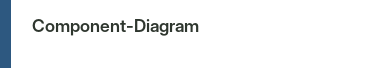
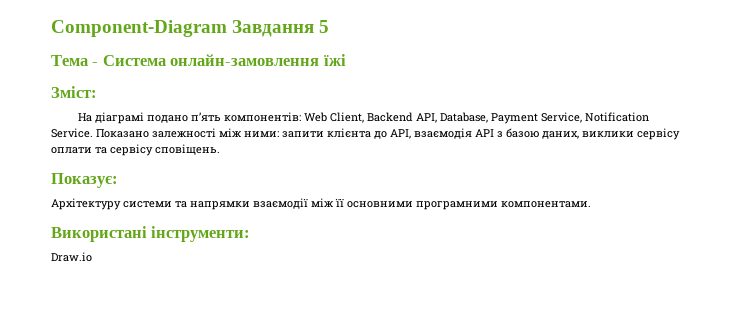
- Component-Diagram
+ Component-Diagram Завдання 5
+ Тема - Система онлайн-замовлення їжі
+ Зміст:
+ На діаграмі подано п’ять компонентів: Web Client, Backend API, Database, Payment Service, Notification Service. Показано залежності між ними: запити клієнта до API, взаємодія API з базою даних, виклики сервісу оплати та сервісу сповіщень.
+ Показує:
+ Архітектуру системи та напрямки взаємодії між її основними програмними компонентами.
+ Використані інструменти:
+ Draw.io

